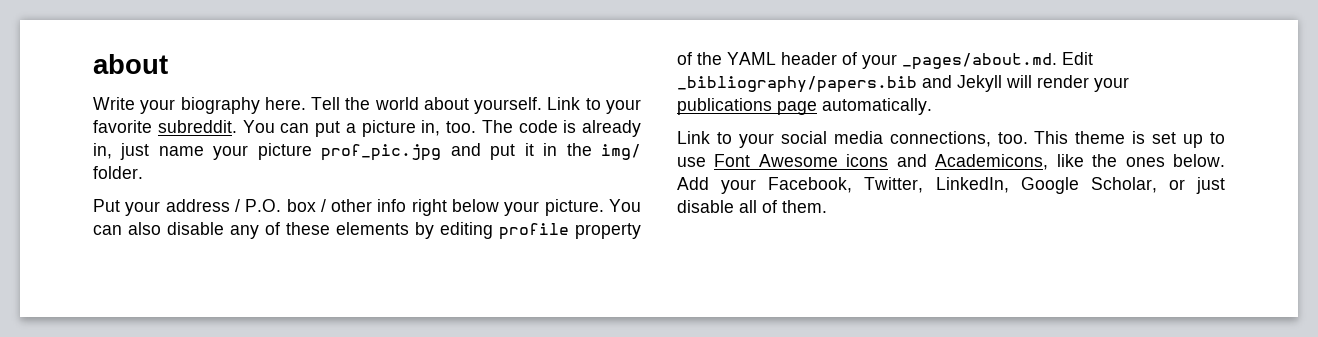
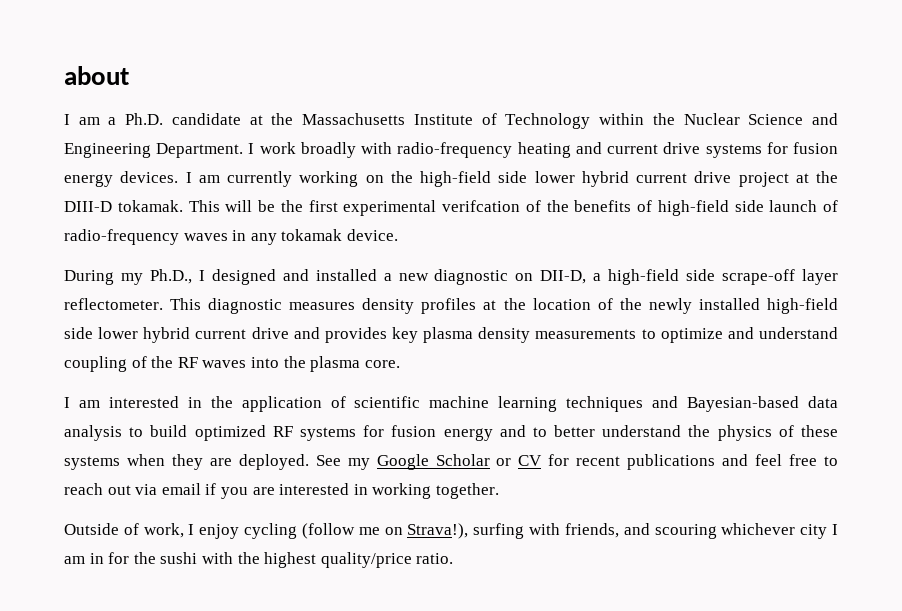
- Write your biography here. Tell the world about yourself. Link to your favorite subreddit. You can put a picture in, too. The code is already in, just name your picture prof_pic.jpg and put it in the img/ folder.
- Put your address / P.O. box / other info right below your picture. You can also disable any of these elements by editing profile property of the YAML header of your _pages/about.md. Edit _bibliography/papers.bib and Jekyll will render your publications page automatically.
- Link to your social media connections, too. This theme is set up to use Font Awesome icons and Academicons, like the ones below. Add your Facebook, Twitter, LinkedIn, Google Scholar, or just disable all of them.
+ I am a Ph.D. candidate at the Massachusetts Institute of Technology within the Nuclear Science and Engineering Department. I work broadly with radio-frequency heating and current drive systems for fusion energy devices. I am currently working on the high-field side lower hybrid current drive project at the DIII-D tokamak. This will be the first experimental verifcation of the benefits of high-field side launch of radio-frequency waves in any tokamak device.
+ During my Ph.D., I designed and installed a new diagnostic on DII-D, a high-field side scrape-off layer reflectometer. This diagnostic measures density profiles at the location of the newly installed high-field side lower hybrid current drive and provides key plasma density measurements to optimize and understand coupling of the RF waves into the plasma core.
+ I am interested in the application of scientific machine learning techniques and Bayesian-based data analysis to build optimized RF systems for fusion energy and to better understand the physics of these systems when they are deployed. See my Google Scholar or CV for recent publications and feel free to reach out via email if you are interested in working together.
+ Outside of work, I enjoy cycling (follow me on Strava!), surfing with friends, and scouring whichever city I am in for the sushi with the highest quality/price ratio.

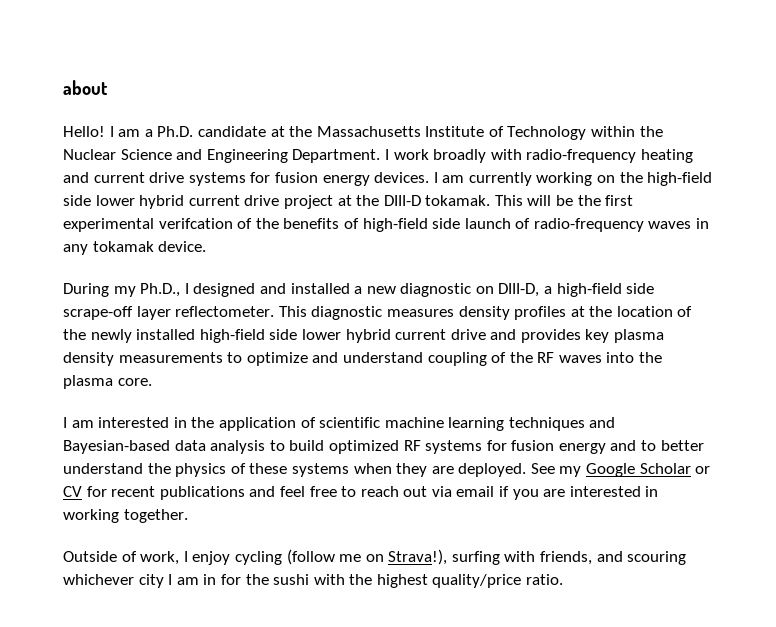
+ Hello!
- During my Ph.D., I designed and installed a new diagnostic on DII-D, a high-field side scrape-off layer reflectometer.
+ During my Ph.D., I designed and installed a new diagnostic on DIII-D, a high-field side scrape-off layer reflectometer.

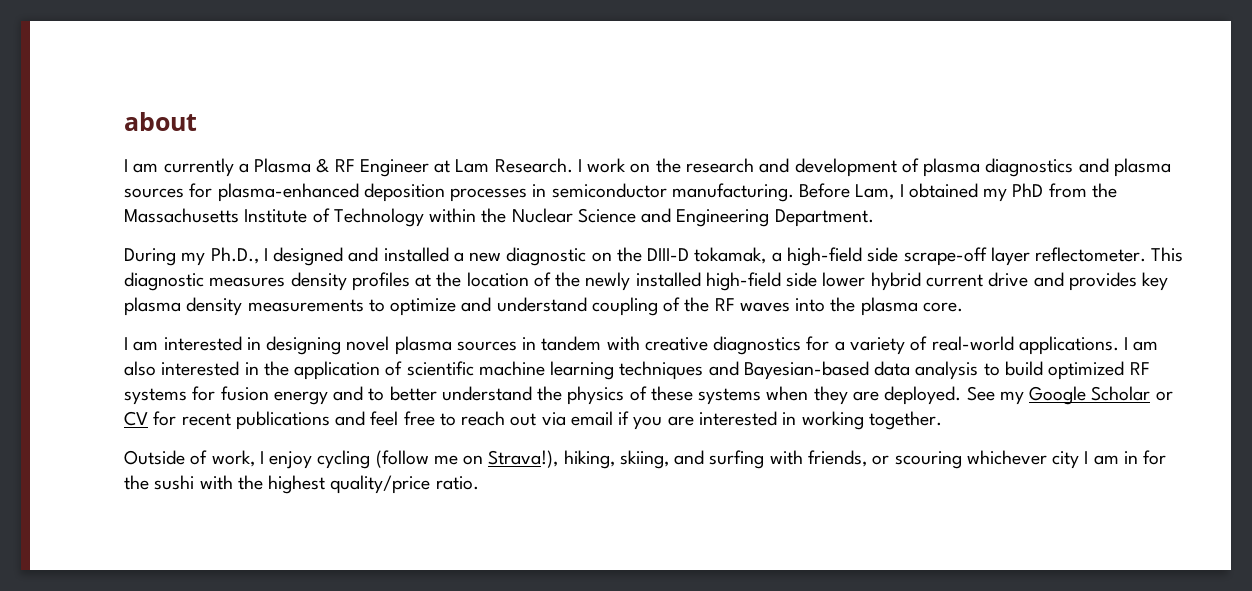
- Hello! I am a Ph.D. candidate at the Massachusetts Institute of Technology within the Nuclear Science and Engineering Department. I work broadly with radio-frequency heating and current drive systems for fusion energy devices. I am currently working on the high-field side lower hybrid current drive project at the DIII-D tokamak. This will be the first experimental verifcation of the benefits of high-field side launch of radio-frequency waves in any tokamak device.
+ I am currently a Plasma & RF Engineer at Lam Research. I work on the research and development of plasma diagnostics and plasma sources for plasma-enhanced deposition processes in semiconductor manufacturing. Before Lam, I obtained my PhD from the Massachusetts Institute of Technology within the Nuclear Science and Engineering Department.
- During my Ph.D., I designed and installed a new diagnostic on DIII-D, a high-field side scrape-off layer reflectometer.
+ During my Ph.D., I designed and installed a new diagnostic on the DIII-D tokamak, a high-field side scrape-off layer reflectometer.
- I am interested in the application of scientific machine learning techniques and Bayesian-based data analysis to build optimized RF systems for fusion energy and to better understand the physics of these systems when they are deployed.
+ I am interested in designing novel plasma sources in tandem with creative diagnostics for a variety of real-world applications. I am also interested in the application of scientific machine learning techniques and Bayesian-based data analysis to build optimized RF systems for fusion energy and to better understand the physics of these systems when they are deployed.
- Outside of work, I enjoy cycling (follow me on Strava!), surfing with friends, and scouring whichever city I am in for the sushi with the highest quality/price ratio.
+ Outside of work, I enjoy cycling (follow me on Strava!), hiking, skiing, and surfing with friends, or scouring whichever city I am in for the sushi with the highest quality/price ratio.

